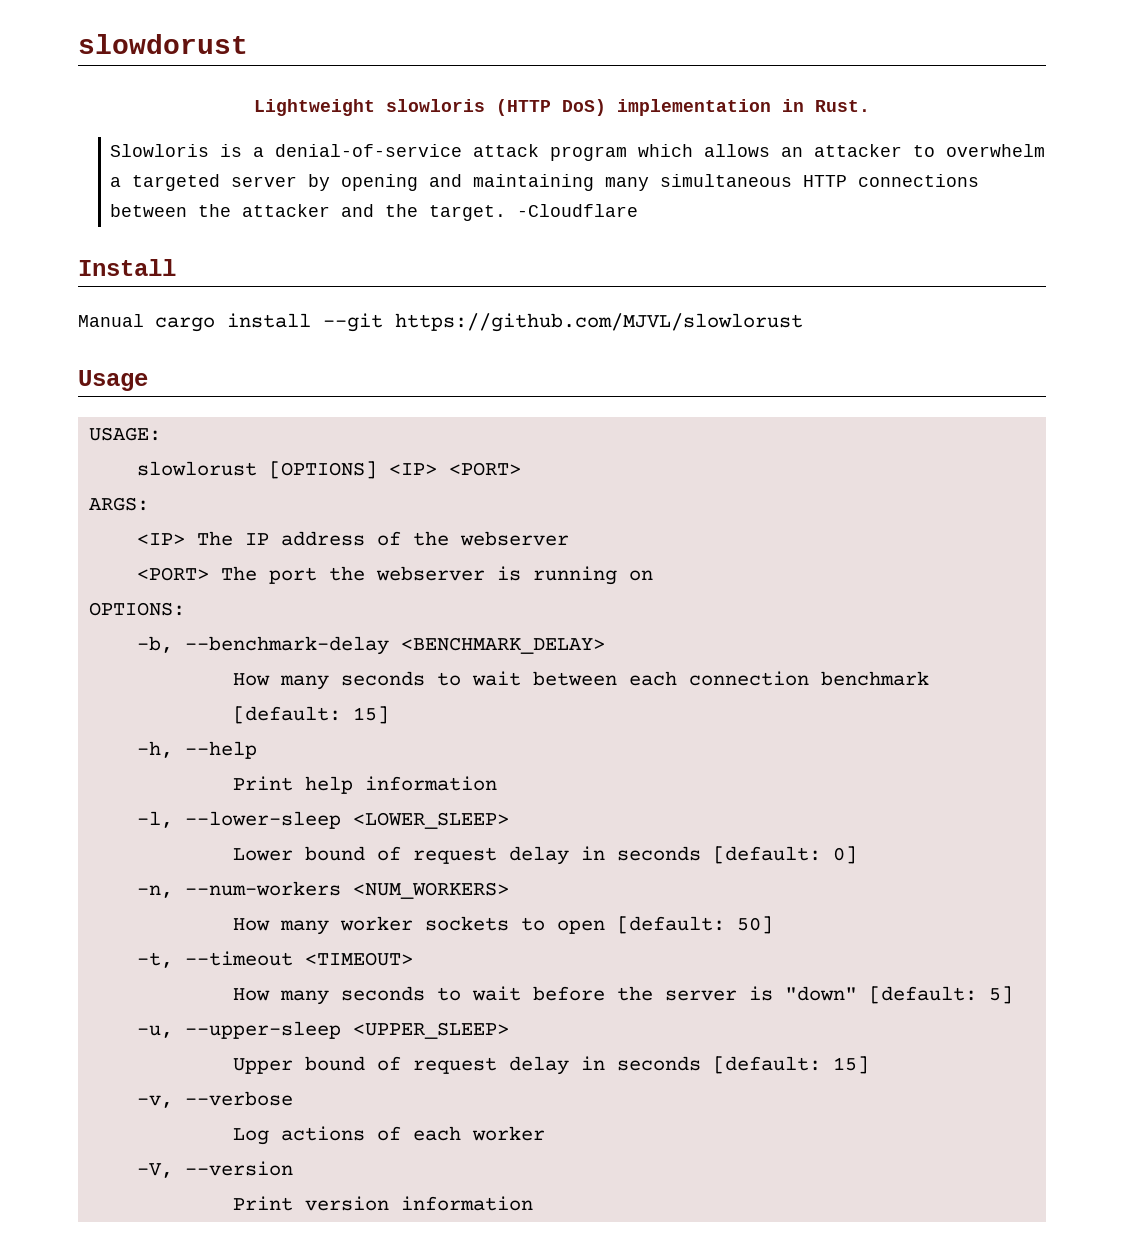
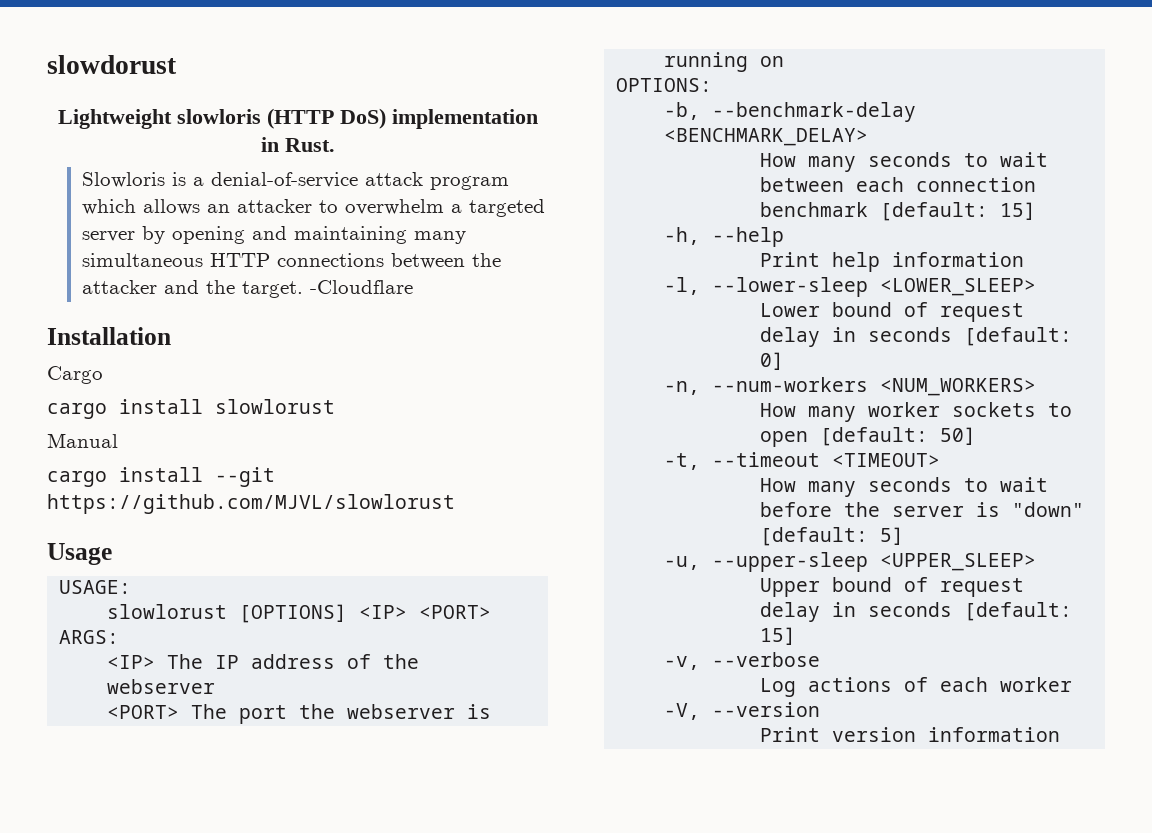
- Install
+ Installation
+ Cargo
+ cargo install slowlorust
- Manual cargo install --git https://github.com/MJVL/slowlorust
+ Manual
+ cargo install --git https://github.com/MJVL/slowlorust

